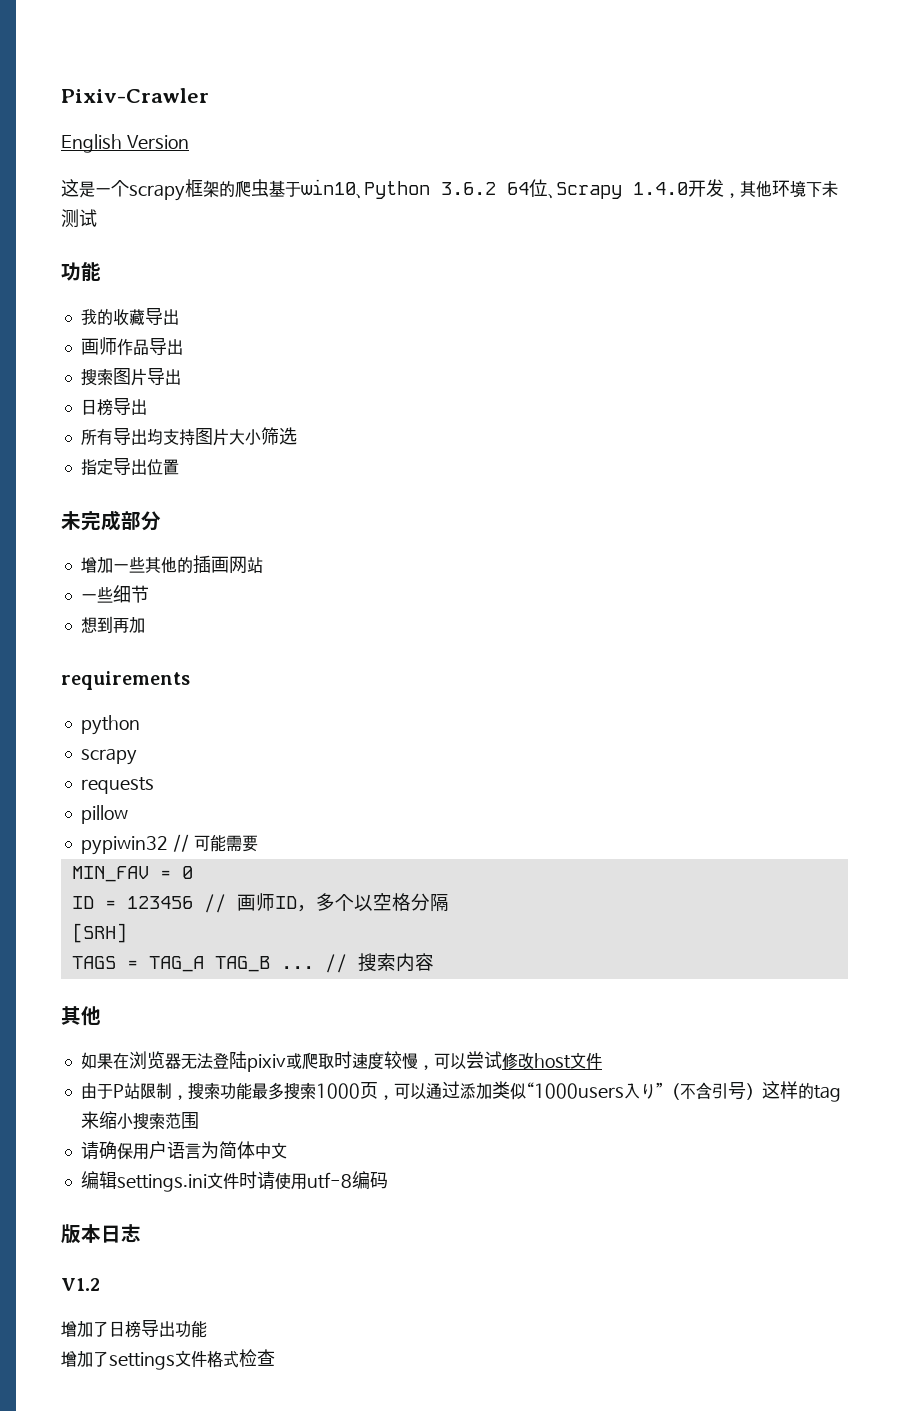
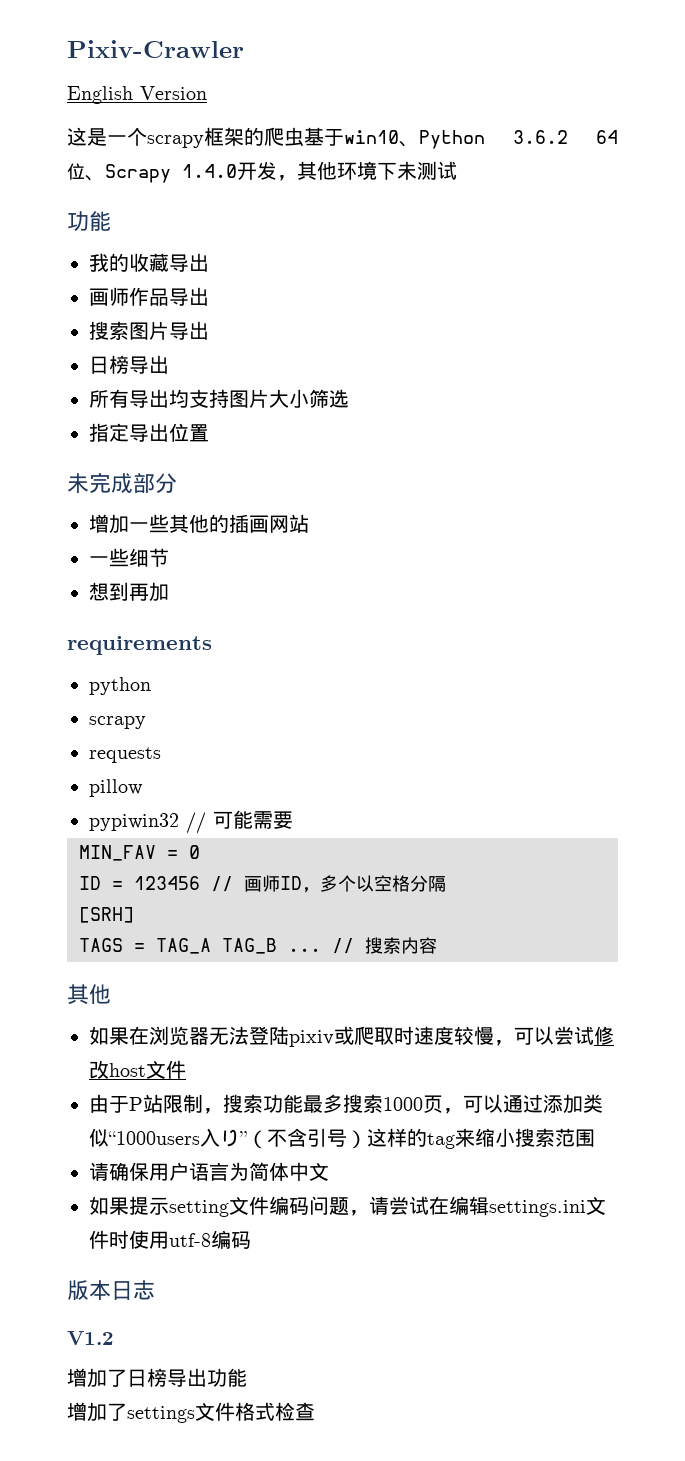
- 编辑settings.ini文件时请使用utf-8编码
+ 如果提示setting文件编码问题，请尝试在编辑settings.ini文件时使用utf-8编码

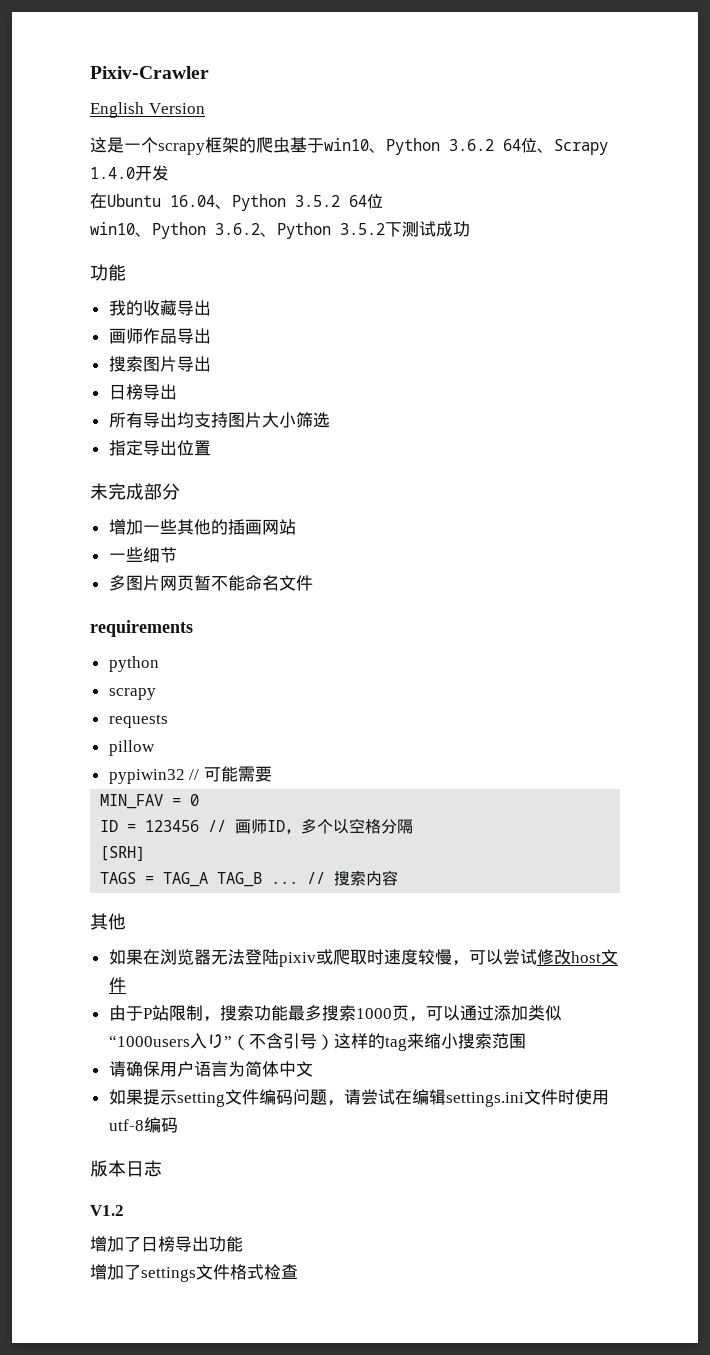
- 这是一个scrapy框架的爬虫基于win10、Python 3.6.2 64位、Scrapy 1.4.0开发，其他环境下未测试
+ 这是一个scrapy框架的爬虫基于win10、Python 3.6.2 64位、Scrapy 1.4.0开发
+ 在Ubuntu 16.04、Python 3.5.2 64位
+ win10、Python 3.6.2、Python 3.5.2下测试成功
- 想到再加
+ 多图片网页暂不能命名文件

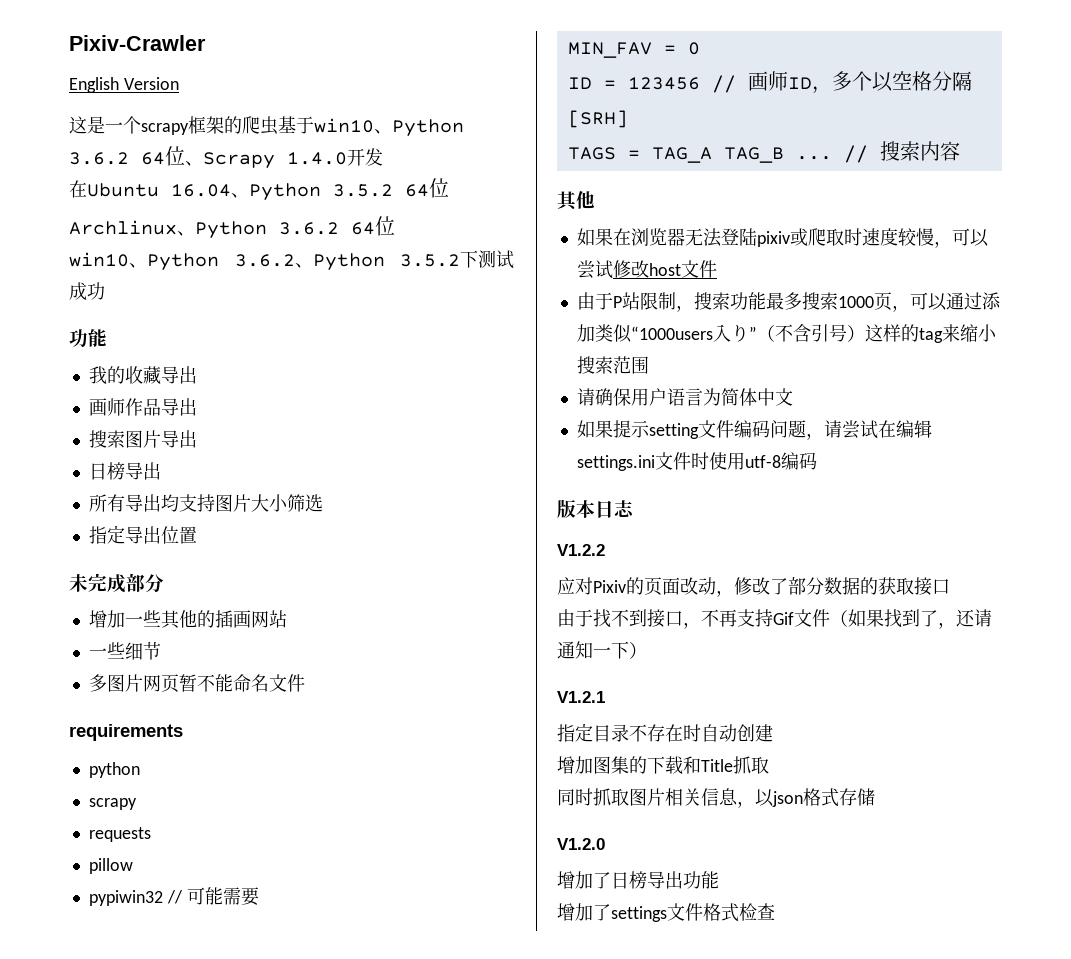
+ Archlinux、Python 3.6.2 64位
- V1.2
+ V1.2.2
+ 应对Pixiv的页面改动，修改了部分数据的获取接口
+ 由于找不到接口，不再支持Gif文件（如果找到了，还请通知一下）
+ V1.2.1
+ 指定目录不存在时自动创建
+ 增加图集的下载和Title抓取
+ 同时抓取图片相关信息，以json格式存储
+ V1.2.0

